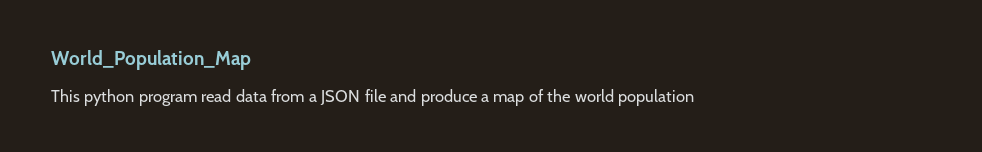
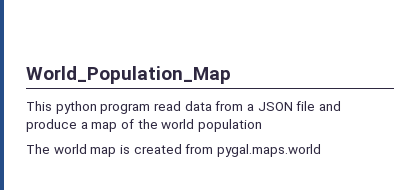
+ The world map is created from pygal.maps.world

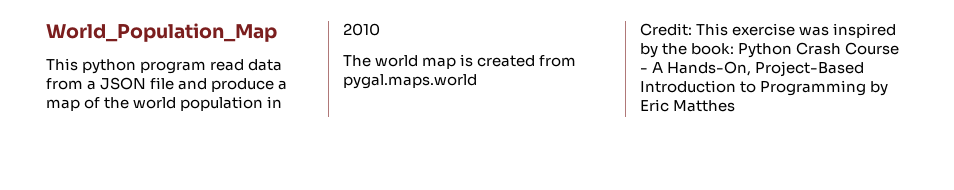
- This python program read data from a JSON file and produce a map of the world population
+ This python program read data from a JSON file and produce a map of the world population in 2010
+ Credit: This exercise was inspired by the book: Python Crash Course - A Hands-On, Project-Based Introduction to Programming by Eric Matthes

